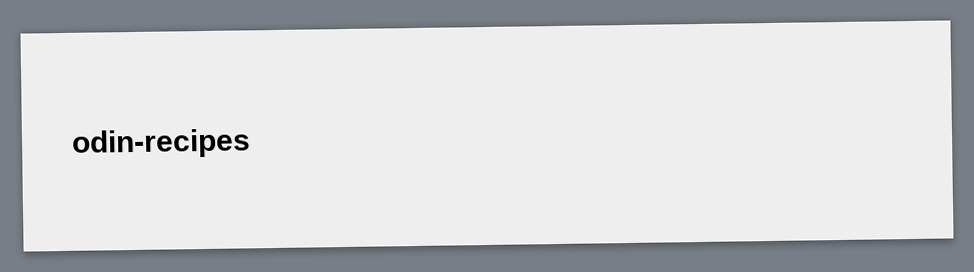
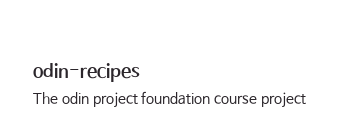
+ The odin project foundation course project

